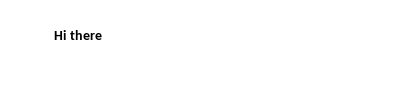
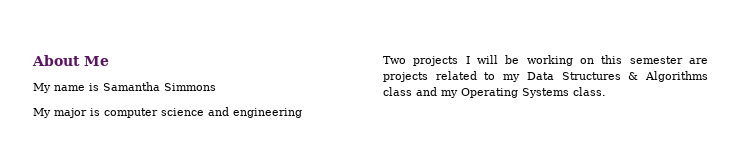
- Hi there
+ About Me
+ My name is Samantha Simmons
+ My major is computer science and engineering
+ Two projects I will be working on this semester are projects related to my Data Structures & Algorithms class and my Operating Systems class.

